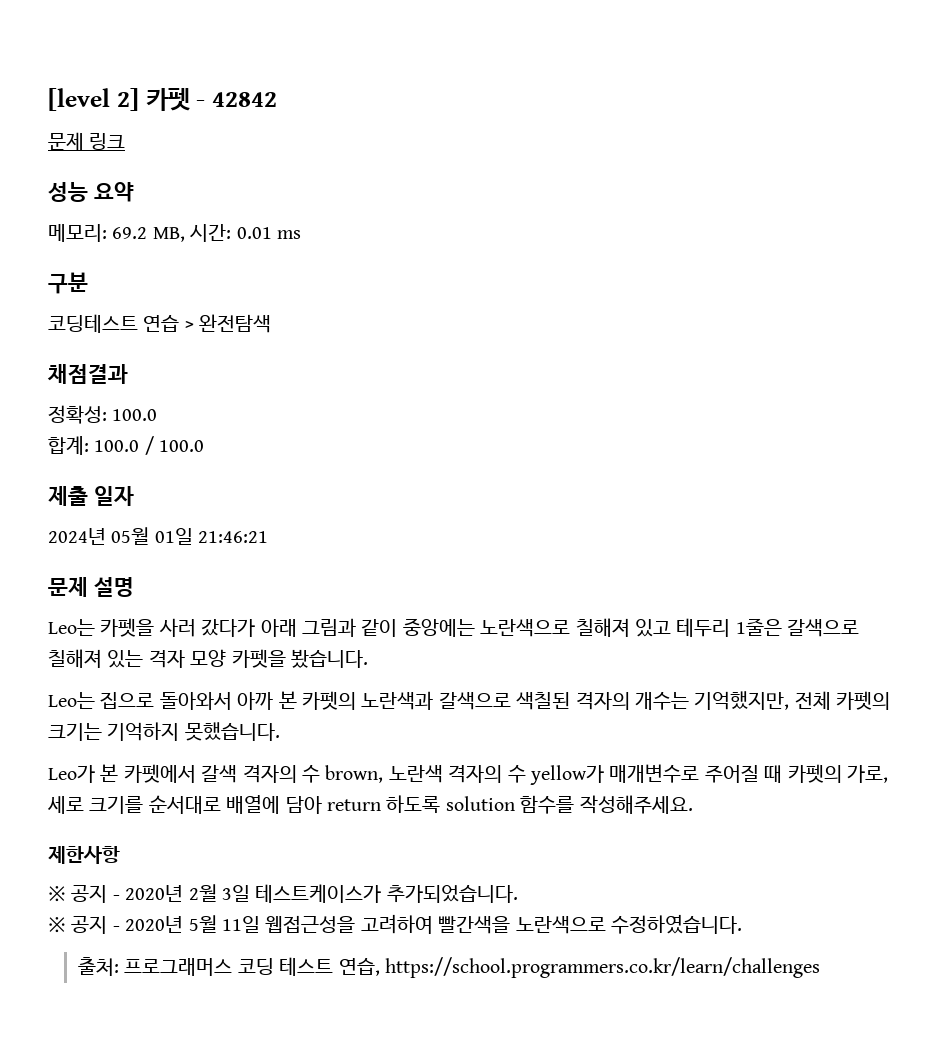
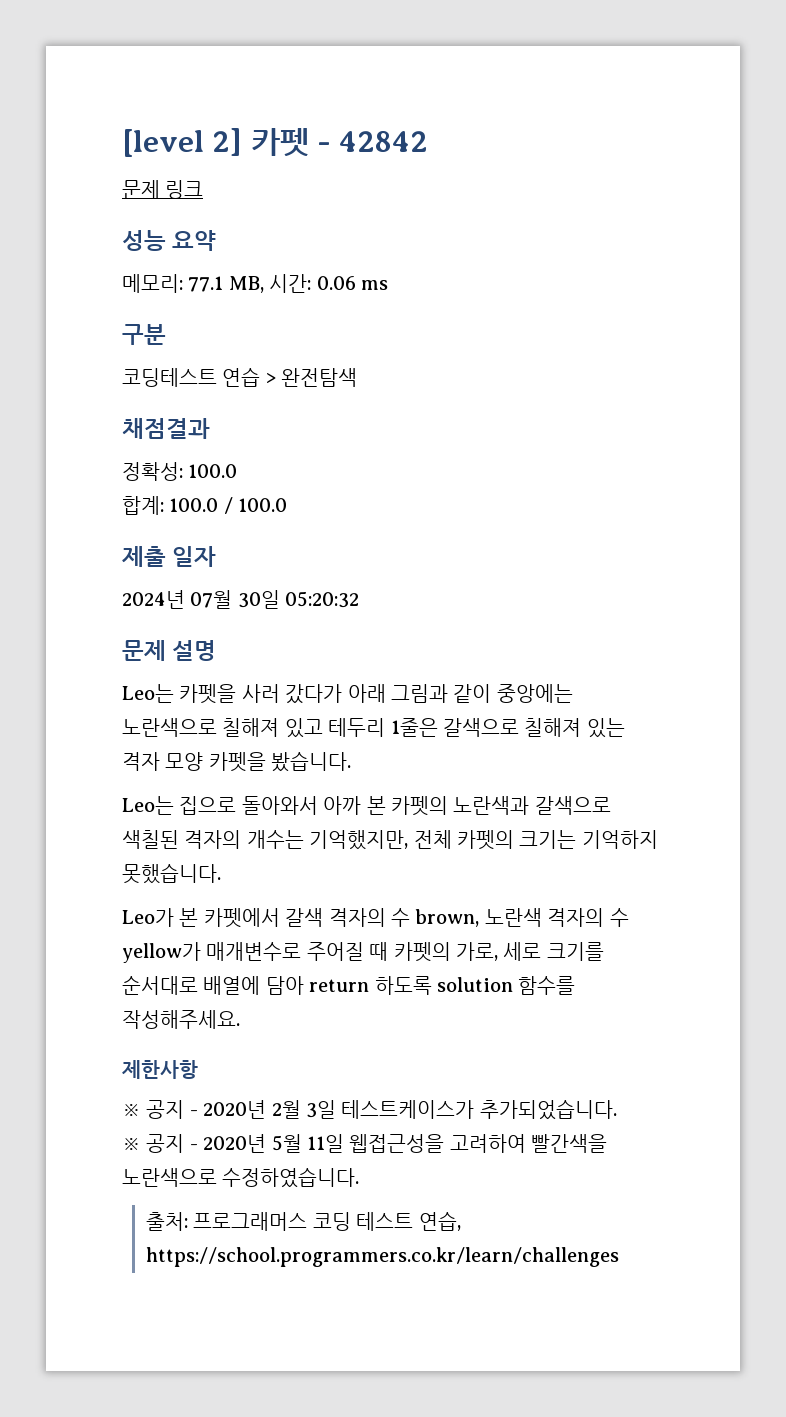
- 메모리: 69.2 MB, 시간: 0.01 ms
+ 메모리: 77.1 MB, 시간: 0.06 ms
- 2024년 05월 01일 21:46:21
+ 2024년 07월 30일 05:20:32

